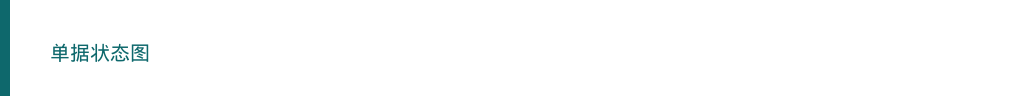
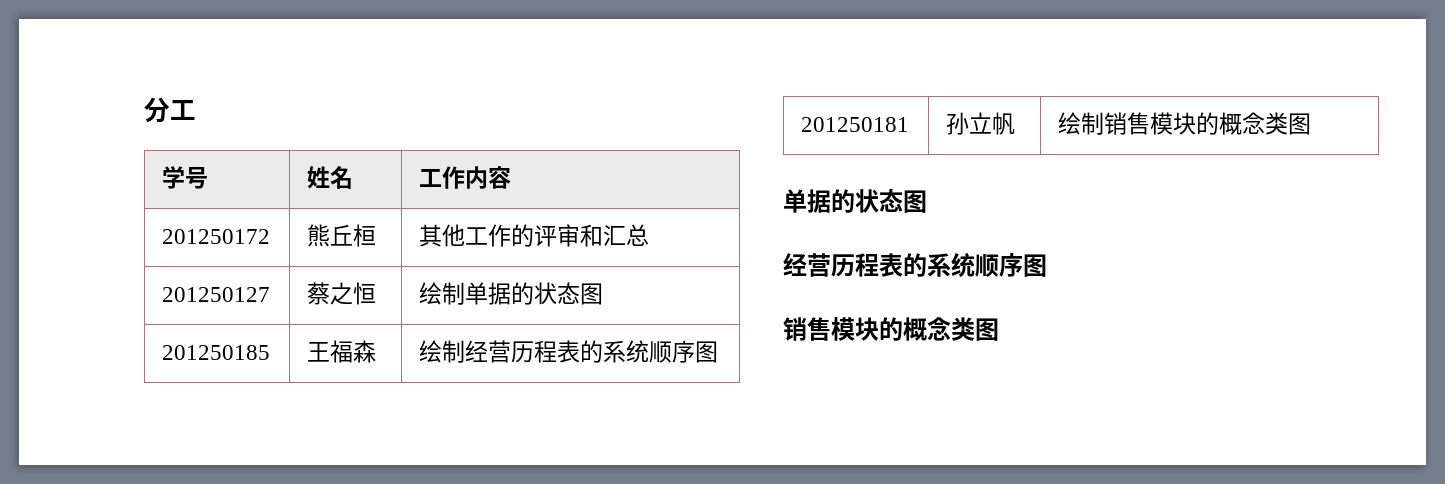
- 单据状态图
+ 分工
+ 学号 | 姓名 | 工作内容
+ 201250172 | 熊丘桓 | 其他工作的评审和汇总
+ 201250127 | 蔡之恒 | 绘制单据的状态图
+ 201250185 | 王福森 | 绘制经营历程表的系统顺序图
+ 201250181 | 孙立帆 | 绘制销售模块的概念类图
+ 单据的状态图
+ 经营历程表的系统顺序图
+ 销售模块的概念类图

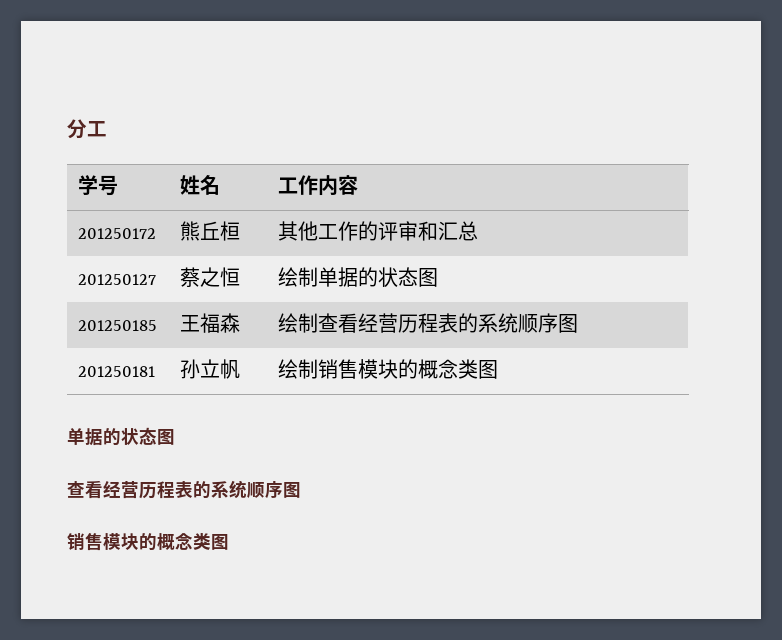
- 201250185 | 王福森 | 绘制经营历程表的系统顺序图
+ 201250185 | 王福森 | 绘制查看经营历程表的系统顺序图
  201250181 | 孙立帆 | 绘制销售模块的概念类图
  单据的状态图
- 经营历程表的系统顺序图
+ 查看经营历程表的系统顺序图

